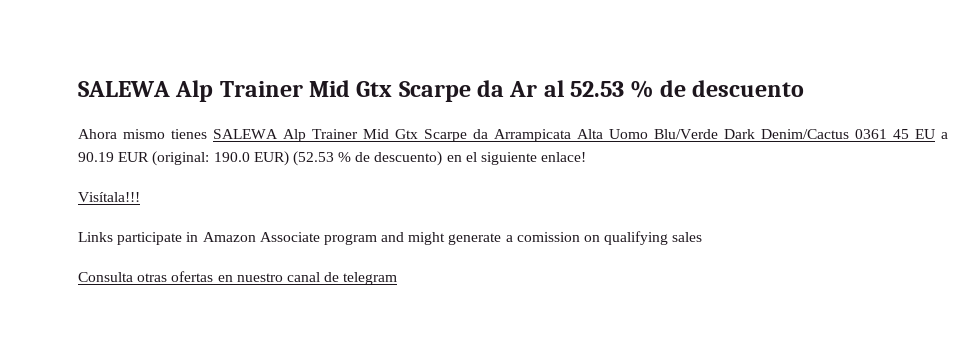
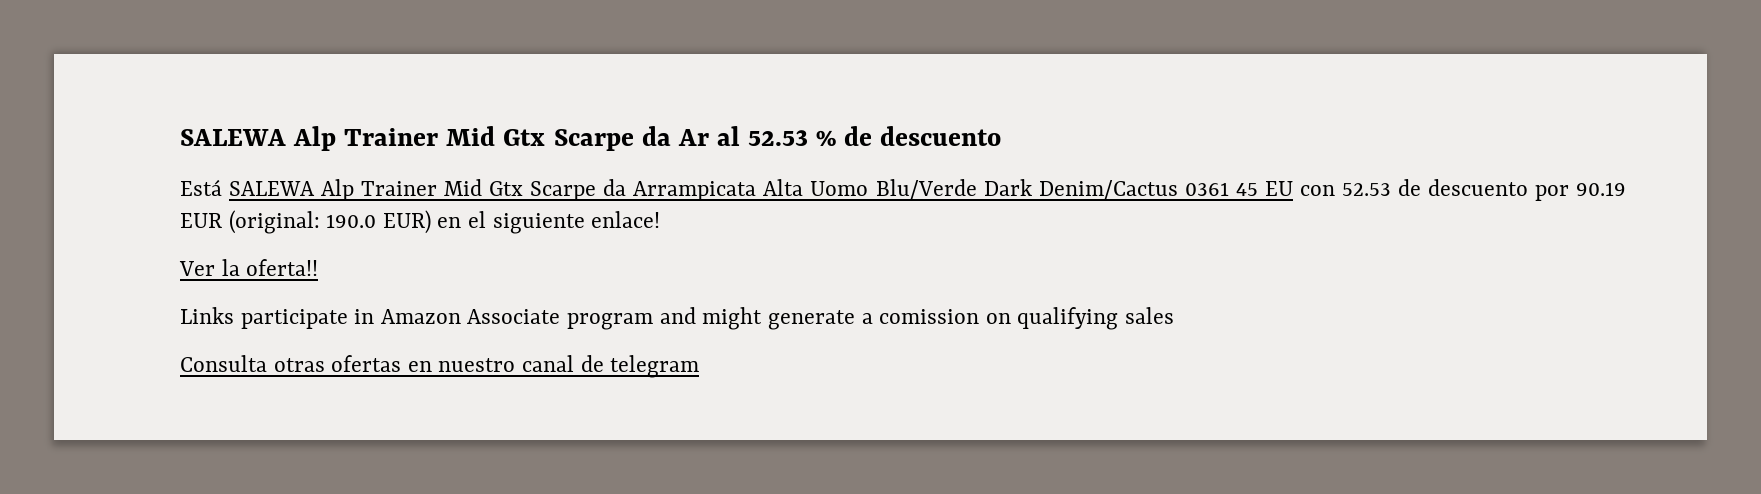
- Ahora mismo tienes SALEWA Alp Trainer Mid Gtx Scarpe da Arrampicata Alta Uomo Blu/Verde Dark Denim/Cactus 0361 45 EU a 90.19 EUR (original: 190.0 EUR) (52.53 % de descuento) en el siguiente enlace!
+ Está SALEWA Alp Trainer Mid Gtx Scarpe da Arrampicata Alta Uomo Blu/Verde Dark Denim/Cactus 0361 45 EU con 52.53 de descuento por 90.19 EUR (original: 190.0 EUR) en el siguiente enlace!
- Visítala!!!
+ Ver la oferta!!

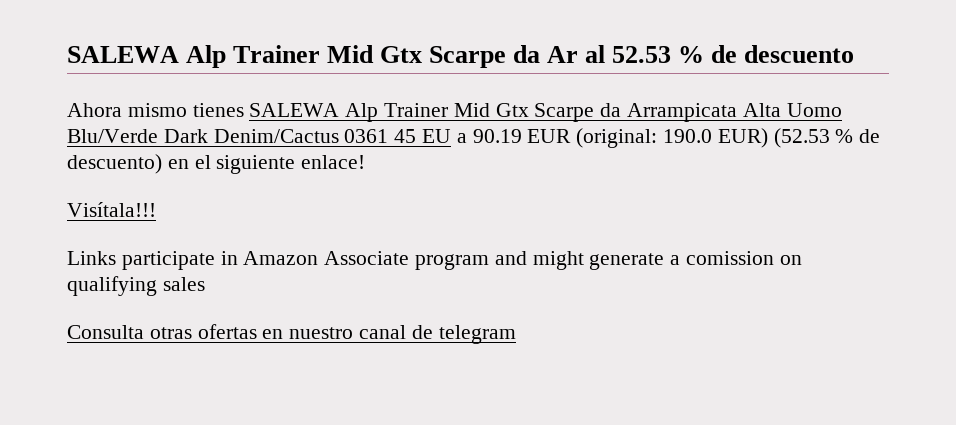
- Está SALEWA Alp Trainer Mid Gtx Scarpe da Arrampicata Alta Uomo Blu/Verde Dark Denim/Cactus 0361 45 EU con 52.53 de descuento por 90.19 EUR (original: 190.0 EUR) en el siguiente enlace!
+ Ahora mismo tienes SALEWA Alp Trainer Mid Gtx Scarpe da Arrampicata Alta Uomo Blu/Verde Dark Denim/Cactus 0361 45 EU a 90.19 EUR (original: 190.0 EUR) (52.53 % de descuento) en el siguiente enlace!
- Ver la oferta!!
+ Visítala!!!

